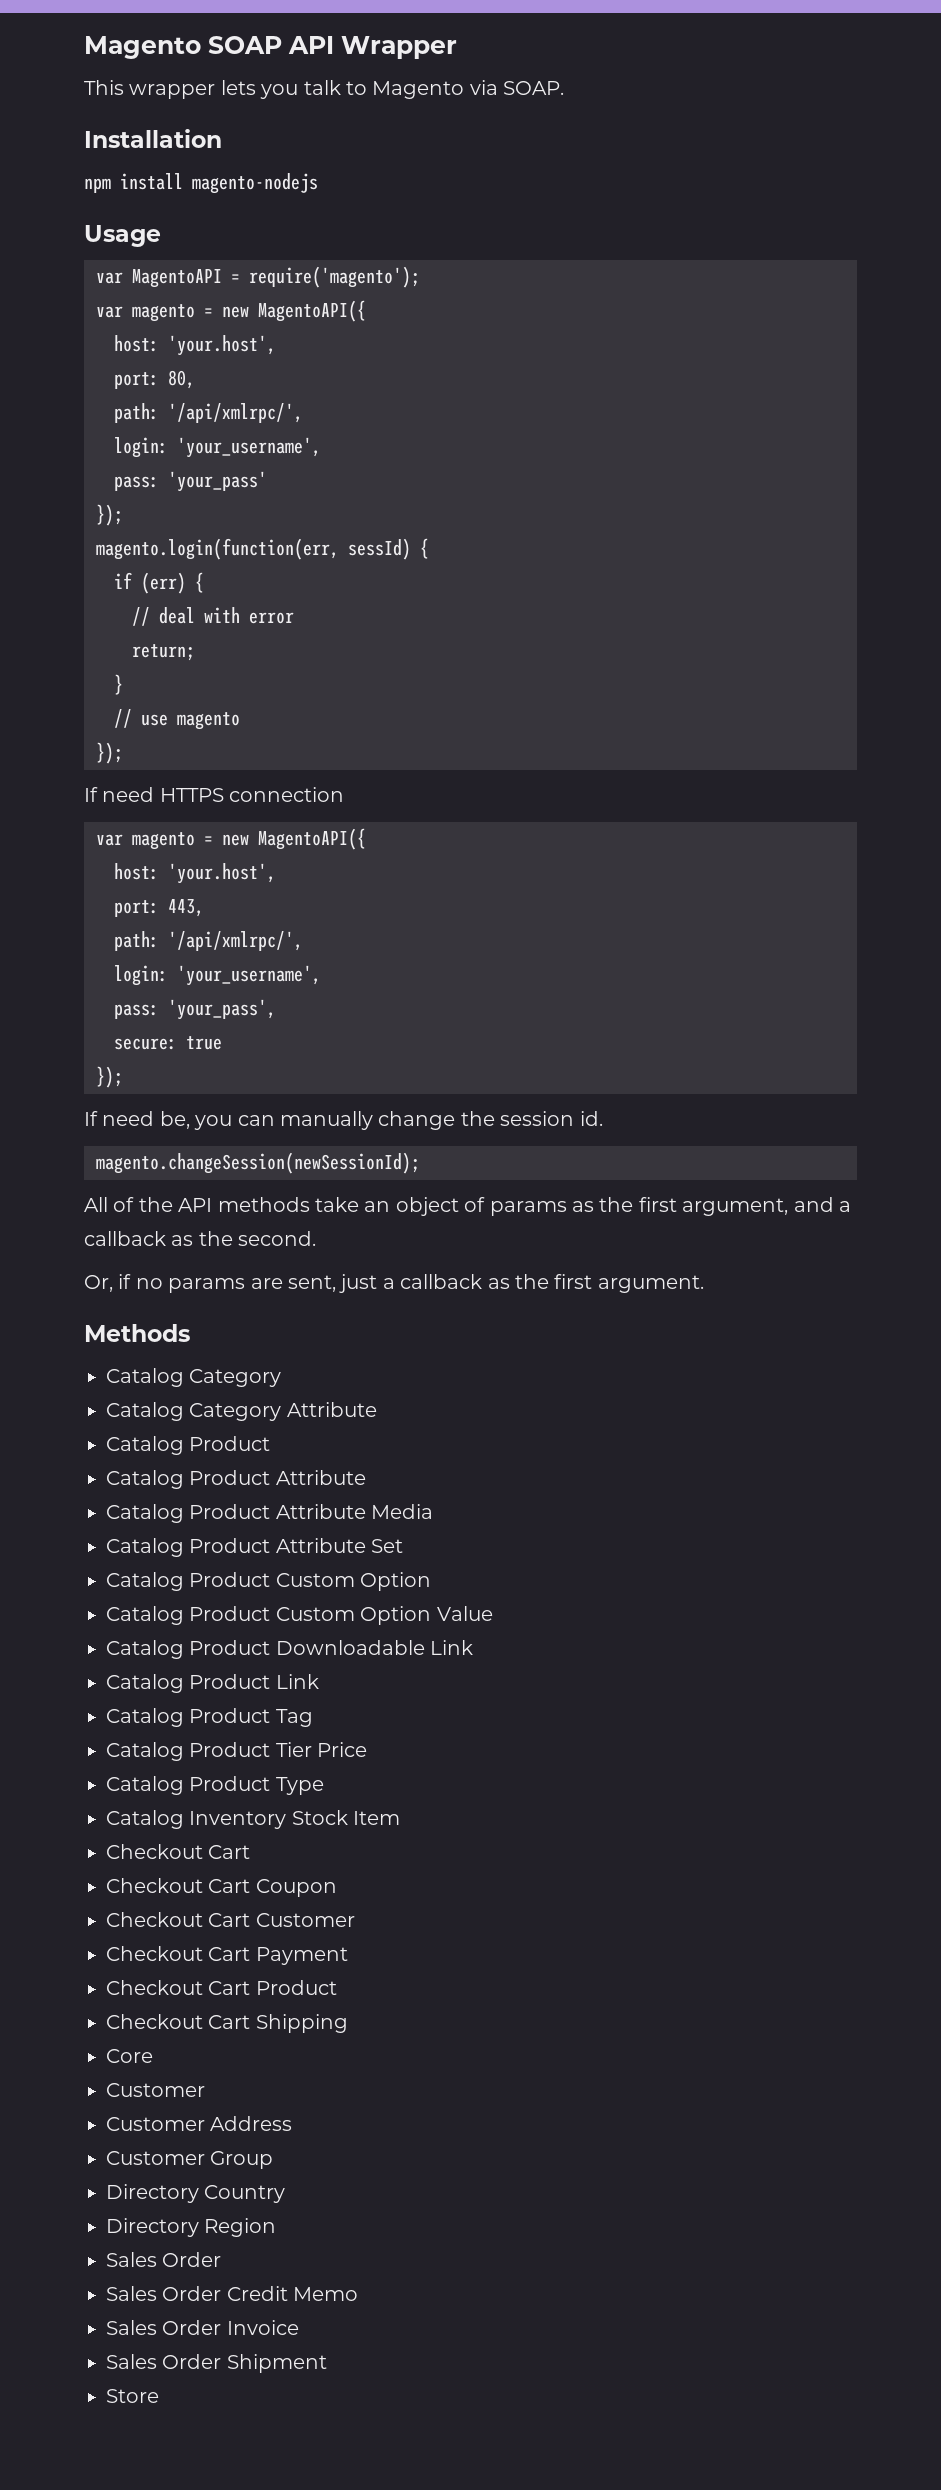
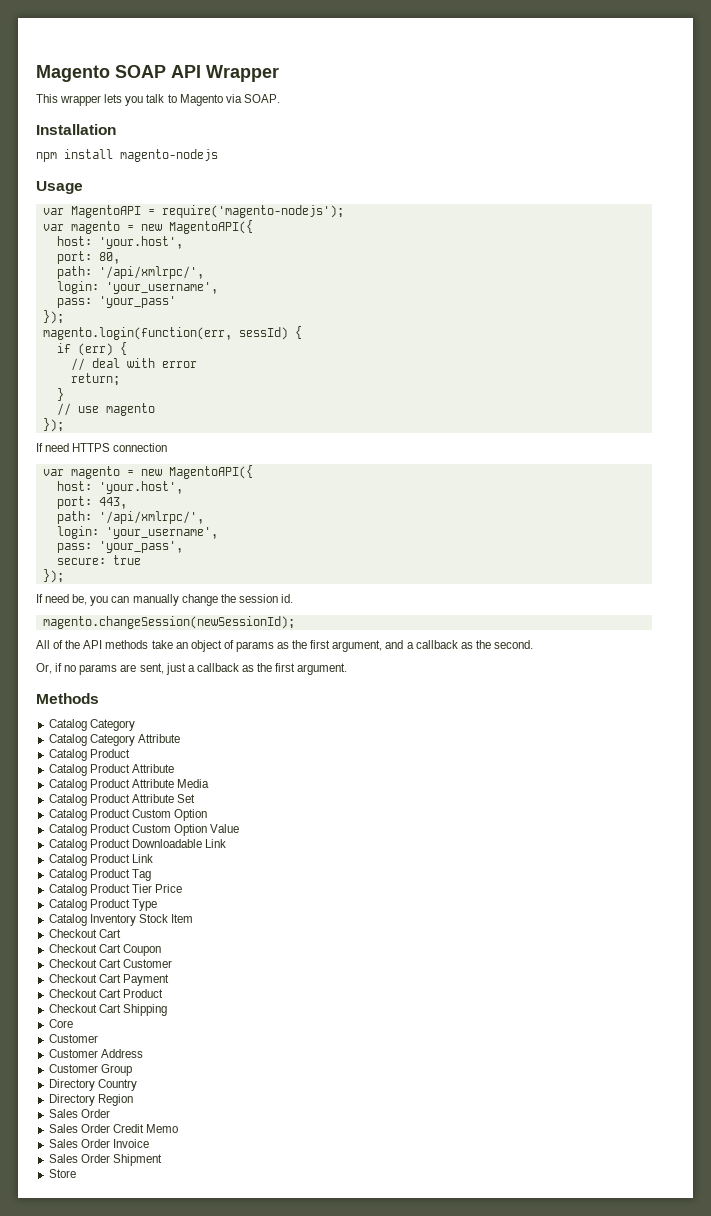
- var MagentoAPI = require('magento');
+ var MagentoAPI = require('magento-nodejs');

